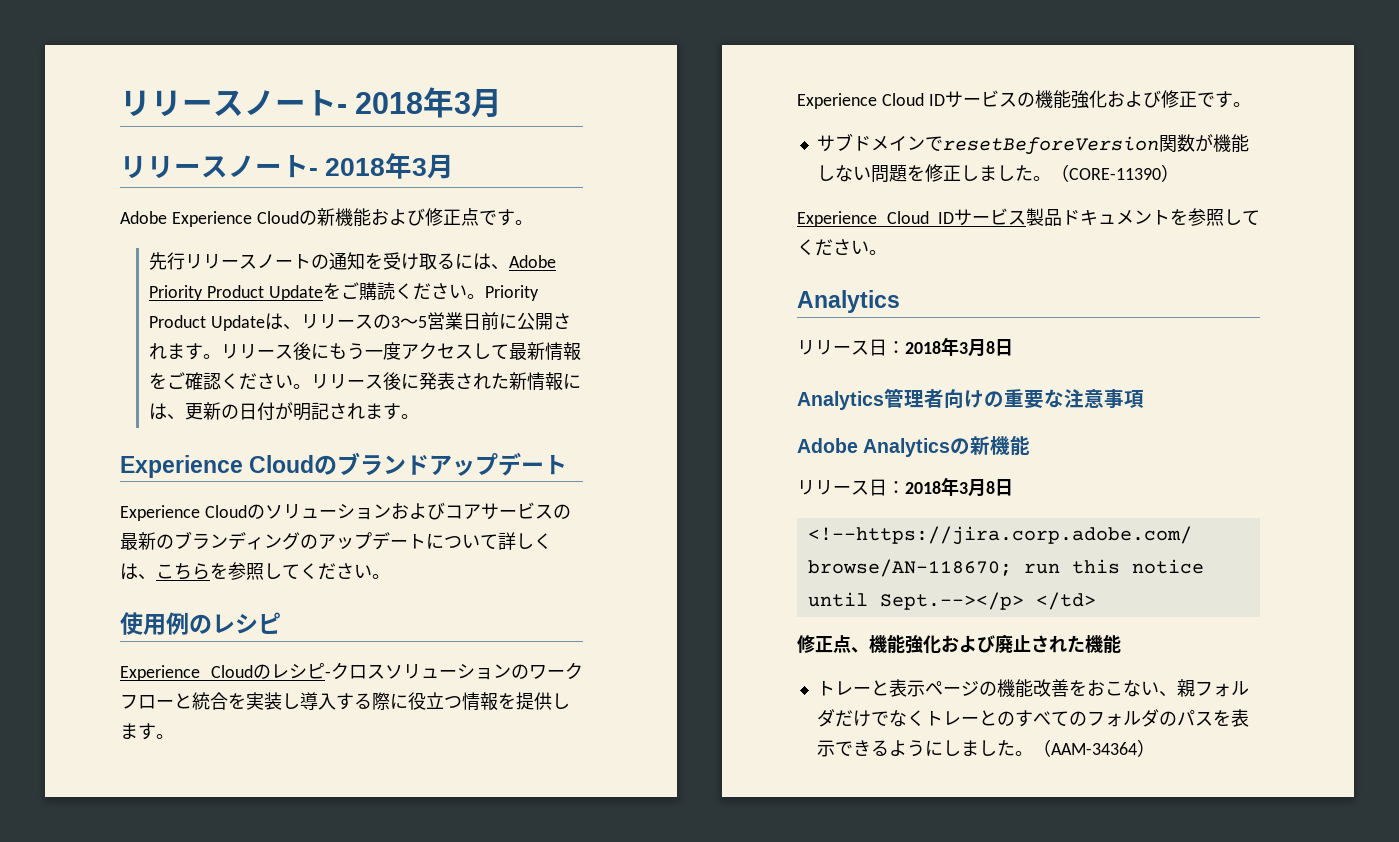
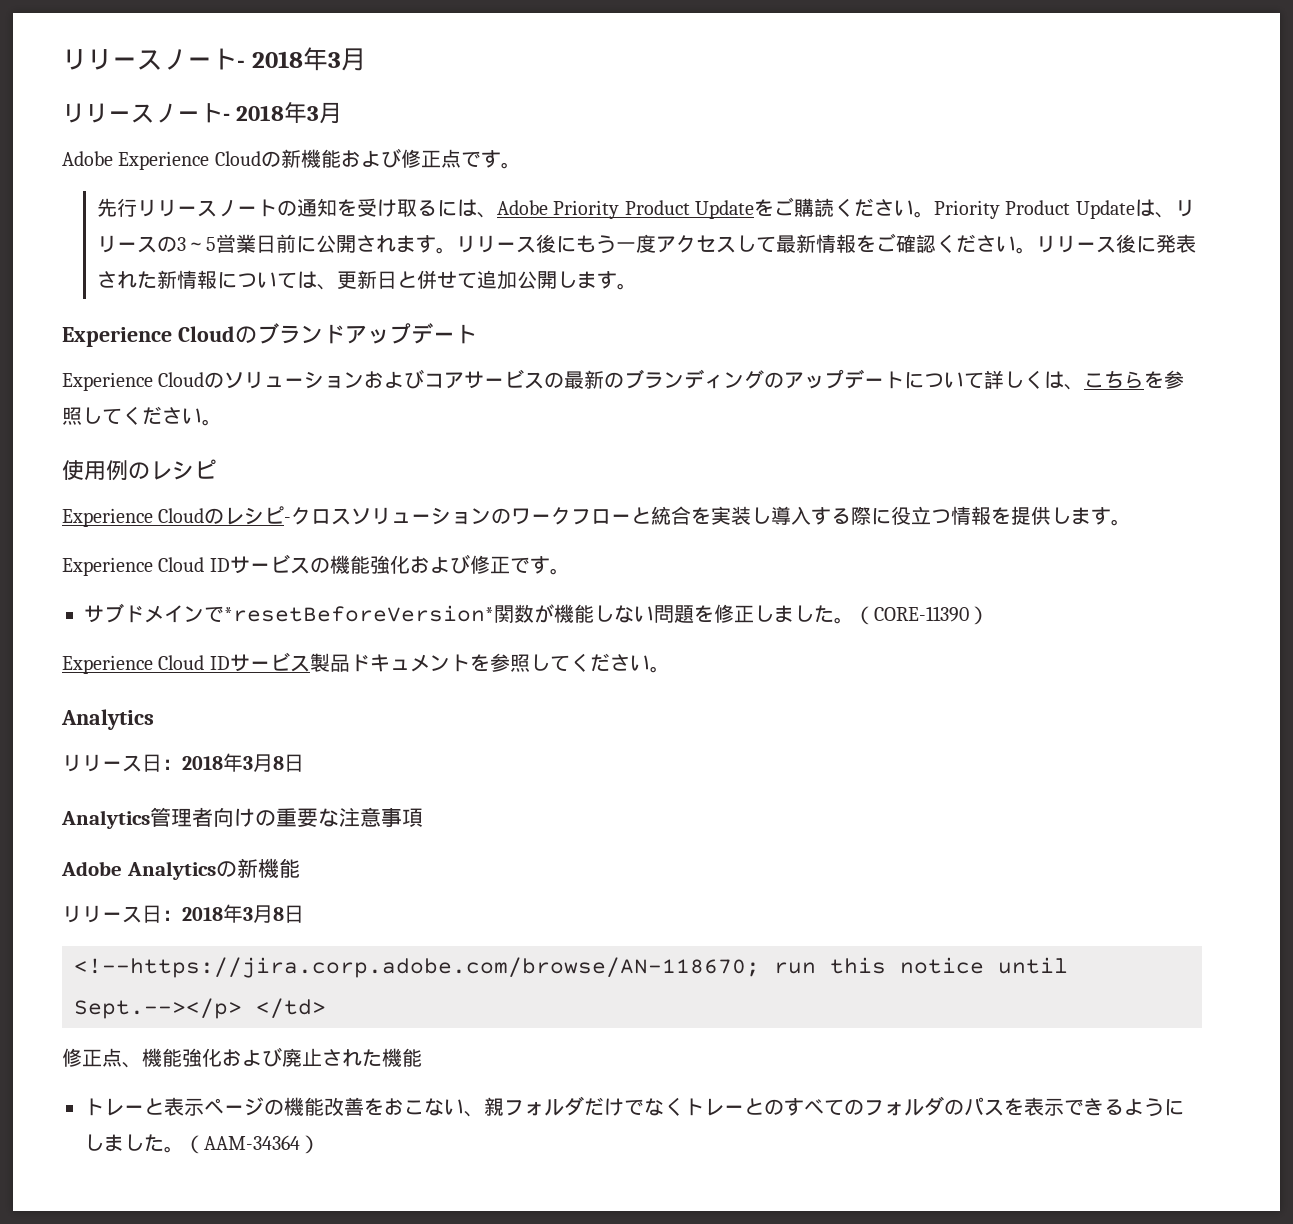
- リリース後に発表された新情報には、更新の日付が明記されます。
+ リリース後に発表された新情報については、更新日と併せて追加公開します。
- サブドメインでresetBeforeVersion関数が機能しない問題を修正しました。
+ サブドメインで*resetBeforeVersion*関数が機能しない問題を修正しました。

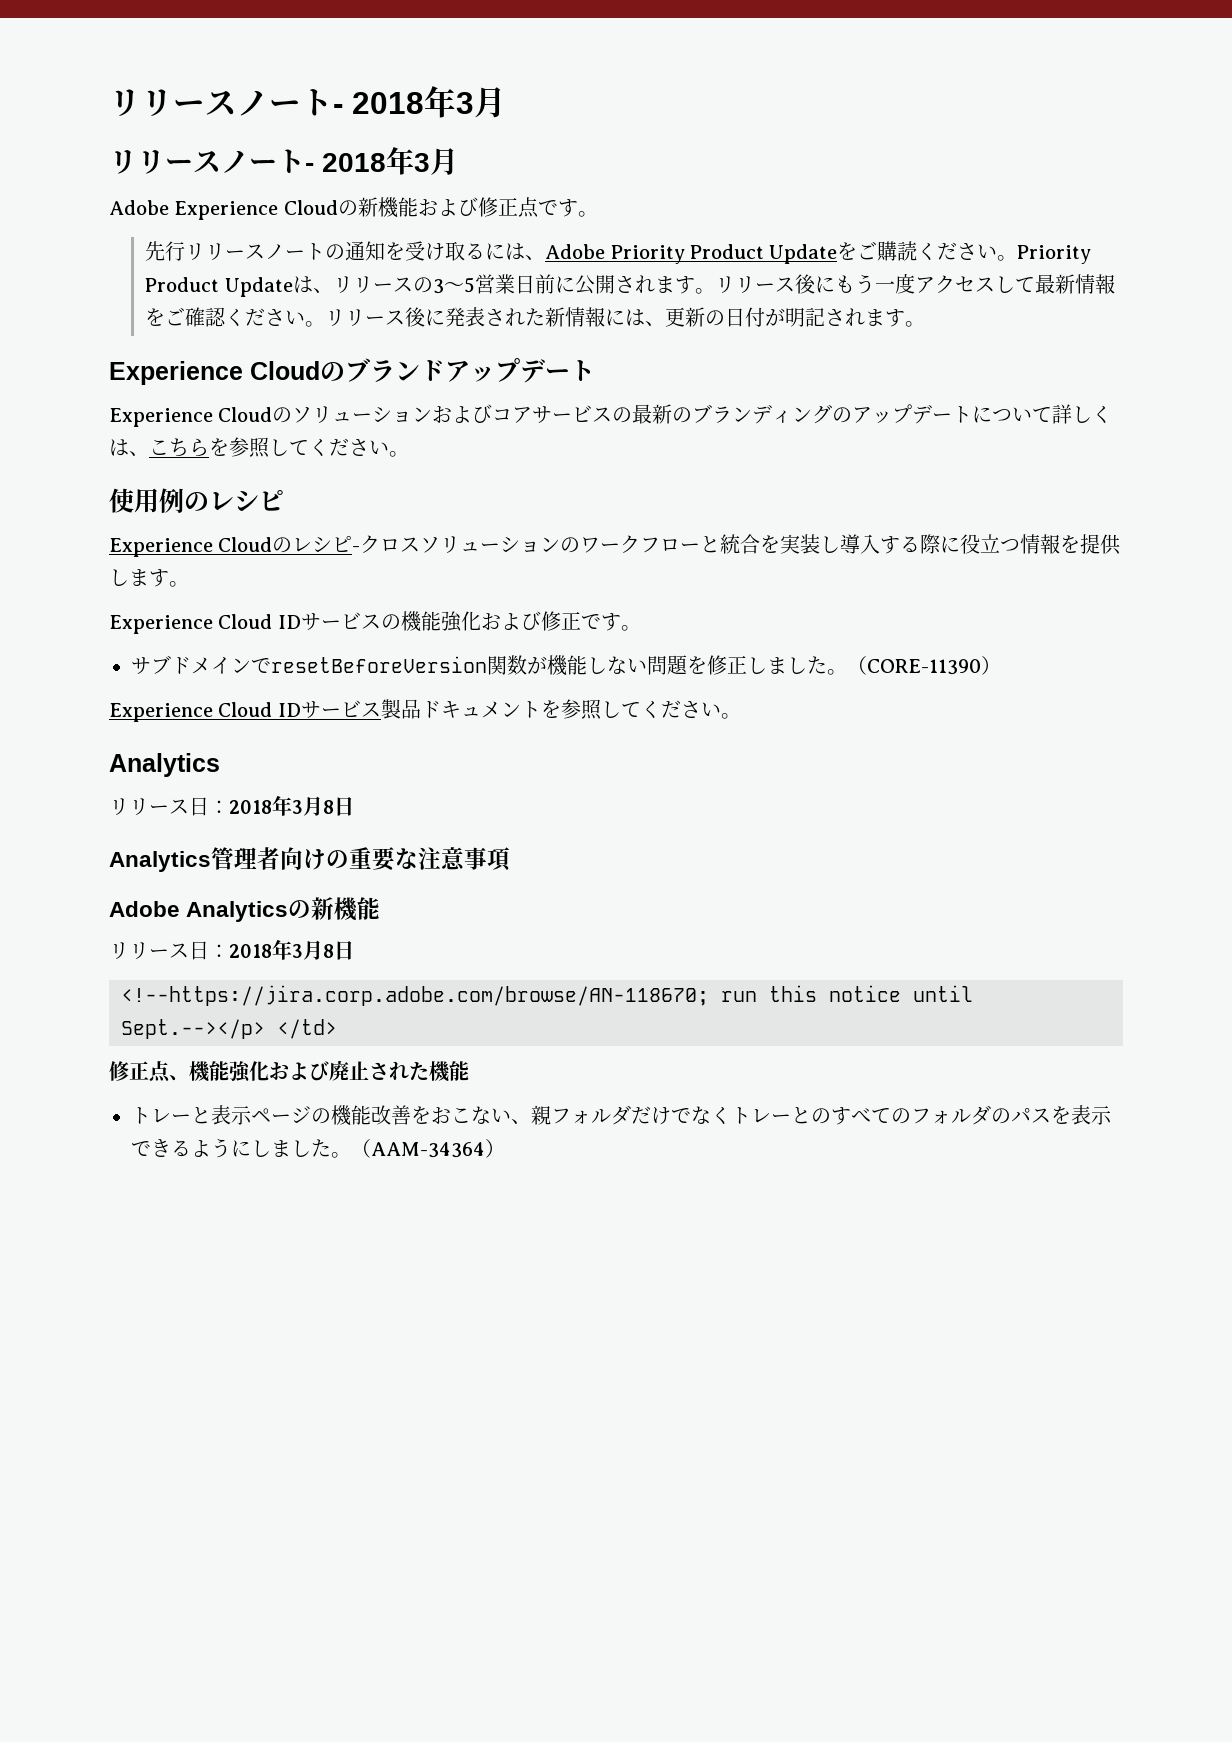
- リリース後に発表された新情報については、更新日と併せて追加公開します。
+ リリース後に発表された新情報には、更新の日付が明記されます。
- サブドメインで*resetBeforeVersion*関数が機能しない問題を修正しました。
+ サブドメインでresetBeforeVersion関数が機能しない問題を修正しました。

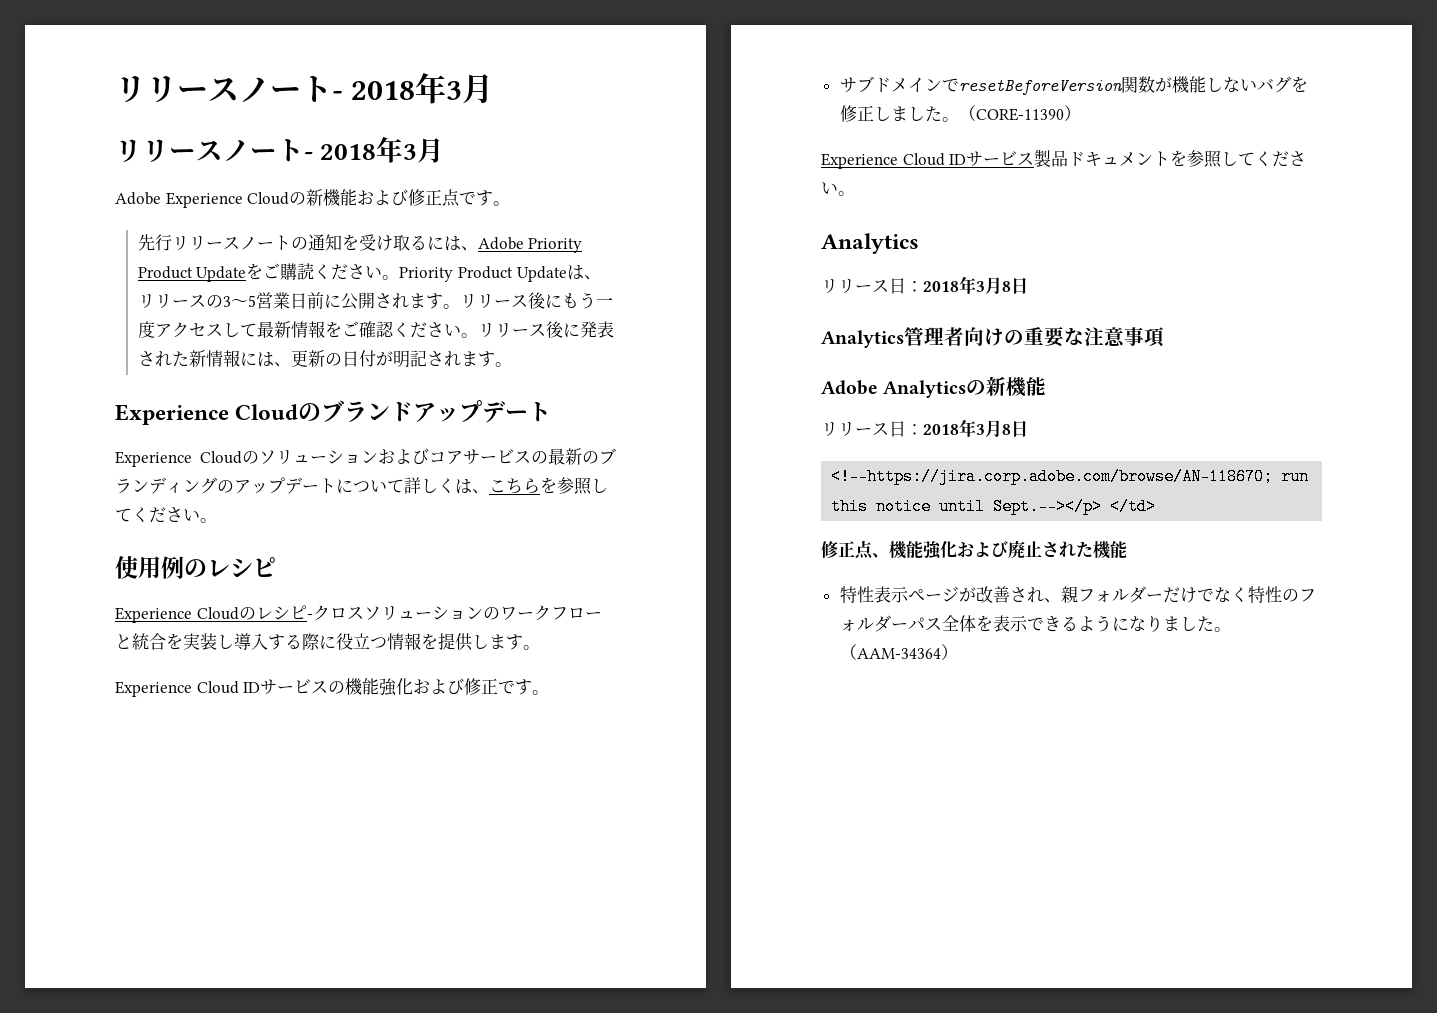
- サブドメインでresetBeforeVersion関数が機能しない問題を修正しました。
+ サブドメインでresetBeforeVersion関数が機能しないバグを修正しました。
- トレーと表示ページの機能改善をおこない、親フォルダだけでなくトレーとのすべてのフォルダのパスを表示できるようにしました。
+ 特性表示ページが改善され、親フォルダーだけでなく特性のフォルダーパス全体を表示できるようになりました。

